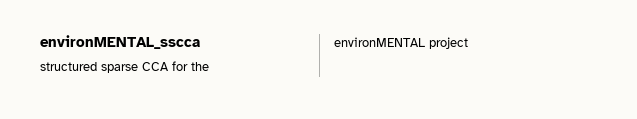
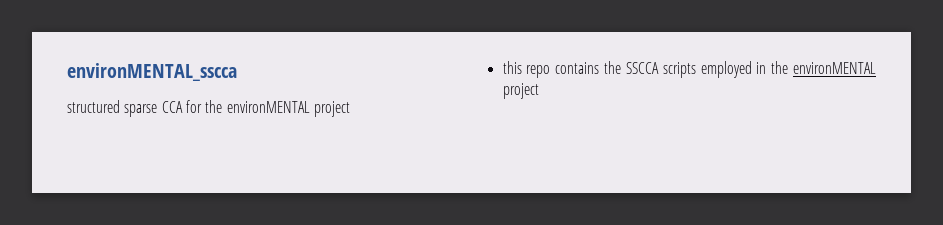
+ this repo contains the SSCCA scripts employed in the environMENTAL project

